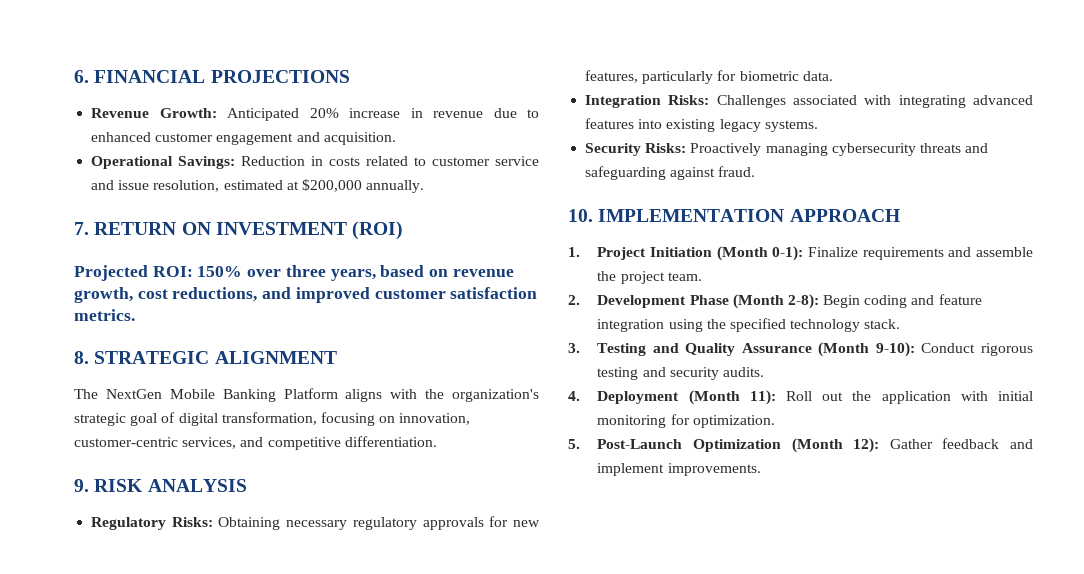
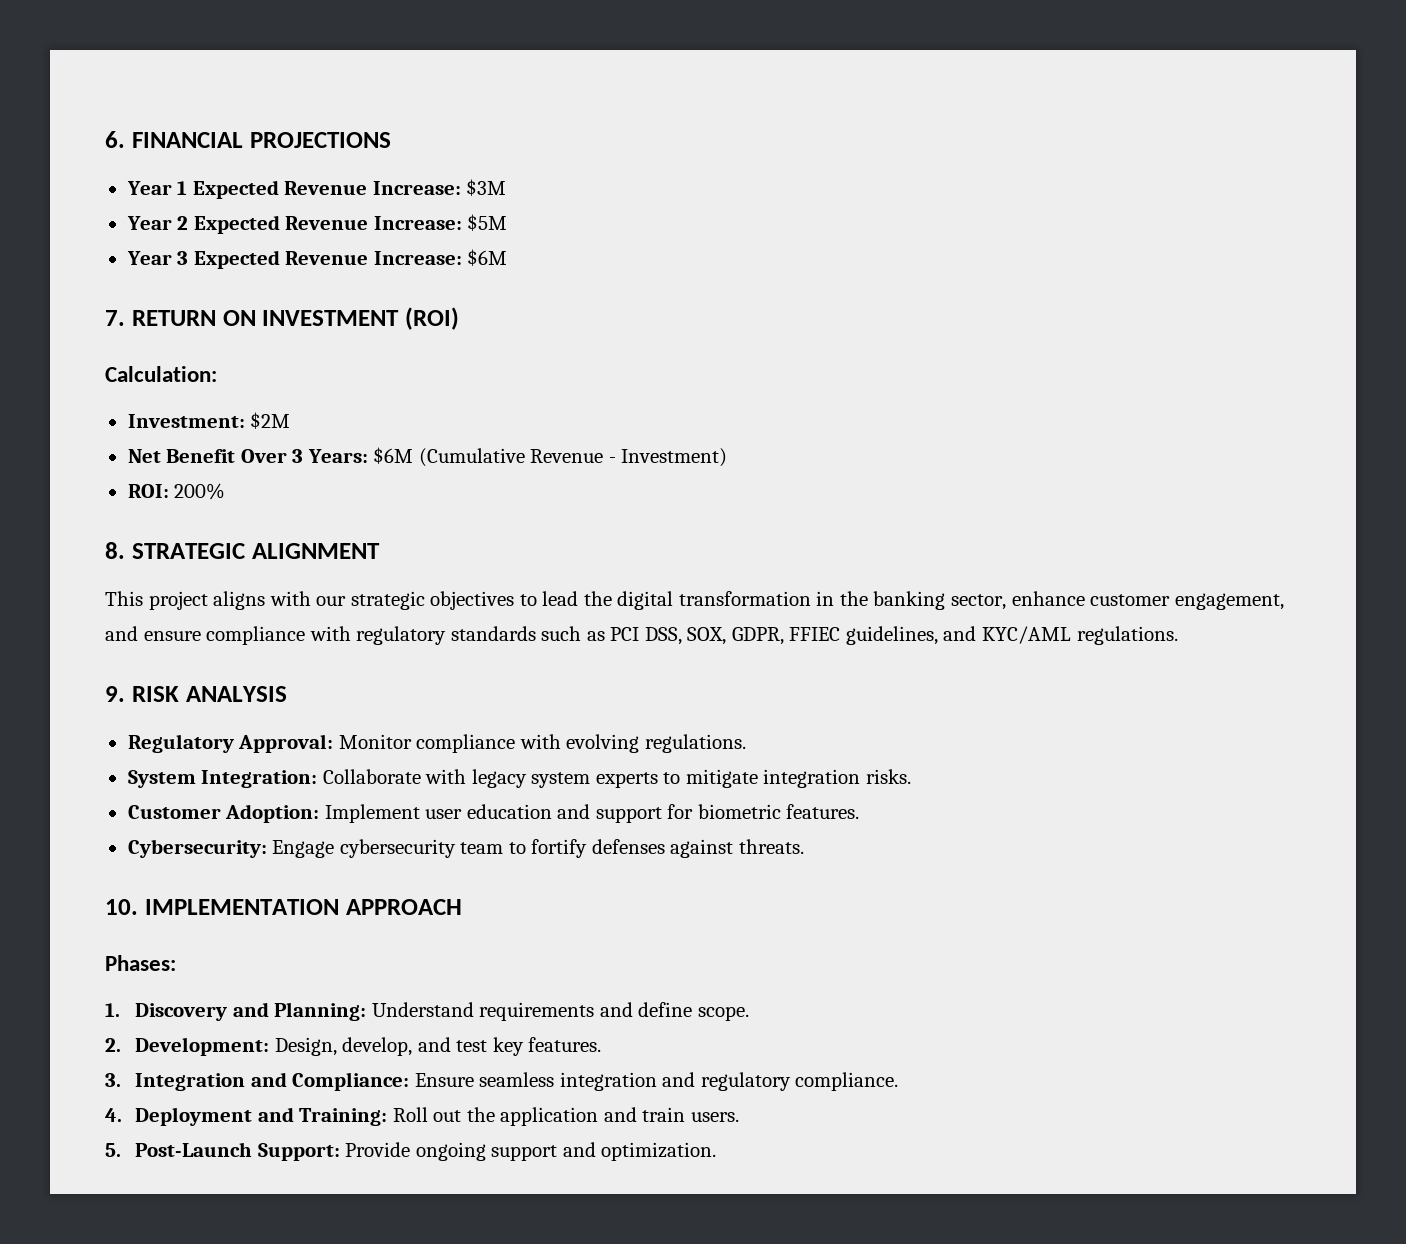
- Revenue Growth: Anticipated 20% increase in revenue due to enhanced customer engagement and acquisition.
- Operational Savings: Reduction in costs related to customer service and issue resolution, estimated at $200,000 annually.
+ Year 1 Expected Revenue Increase: $3M
+ Year 2 Expected Revenue Increase: $5M
+ Year 3 Expected Revenue Increase: $6M
- Projected ROI: 150% over three years, based on revenue growth, cost reductions, and improved customer satisfaction metrics.
+ Calculation:
+ Investment: $2M
+ Net Benefit Over 3 Years: $6M (Cumulative Revenue - Investment)
+ ROI: 200%
  8. STRATEGIC ALIGNMENT
- The NextGen Mobile Banking Platform aligns with the organization's strategic goal of digital transformation, focusing on innovation, customer-centric services, and competitive differentiation.
+ This project aligns with our strategic objectives to lead the digital transformation in the banking sector, enhance customer engagement, and ensure compliance with regulatory standards such as PCI DSS, SOX, GDPR, FFIEC guidelines, and KYC/AML regulations.
  9. RISK ANALYSIS
- Regulatory Risks: Obtaining necessary regulatory approvals for new features, particularly for biometric data.
- Integration Risks: Challenges associated with integrating advanced features into existing legacy systems.
- Security Risks: Proactively managing cybersecurity threats and safeguarding against fraud.
+ Regulatory Approval: Monitor compliance with evolving regulations.
+ System Integration: Collaborate with legacy system experts to mitigate integration risks.
+ Customer Adoption: Implement user education and support for biometric features.
+ Cybersecurity: Engage cybersecurity team to fortify defenses against threats.
+ Phases:
- 1. Project Initiation (Month 0-1): Finalize requirements and assemble the project team.
- 2. Development Phase (Month 2-8): Begin coding and feature integration using the specified technology stack.
- 3. Testing and Quality Assurance (Month 9-10): Conduct rigorous testing and security audits.
+ 1. Discovery and Planning: Understand requirements and define scope.
+ 2. Development: Design, develop, and test key features.
+ 3. Integration and Compliance: Ensure seamless integration and regulatory compliance.
- 4. Deployment (Month 11): Roll out the application with initial monitoring for optimization.
- 5. Post-Launch Optimization (Month 12): Gather feedback and implement improvements.
+ 4. Deployment and Training: Roll out the application and train users.
+ 5. Post-Launch Support: Provide ongoing support and optimization.

